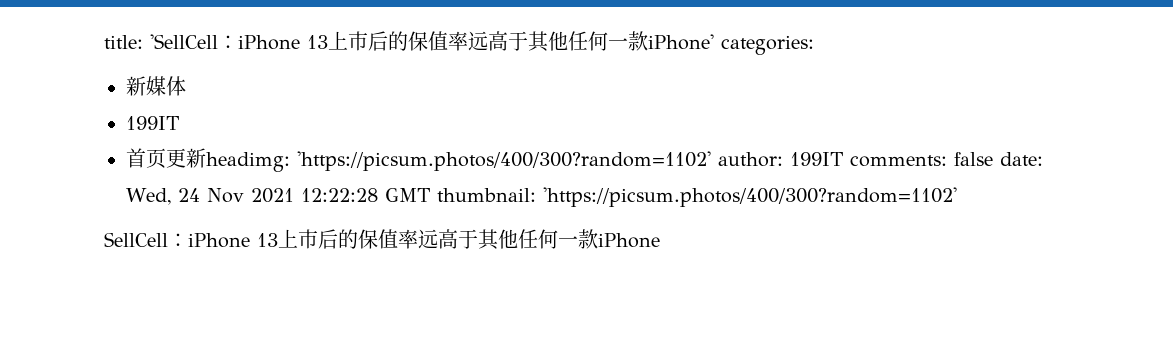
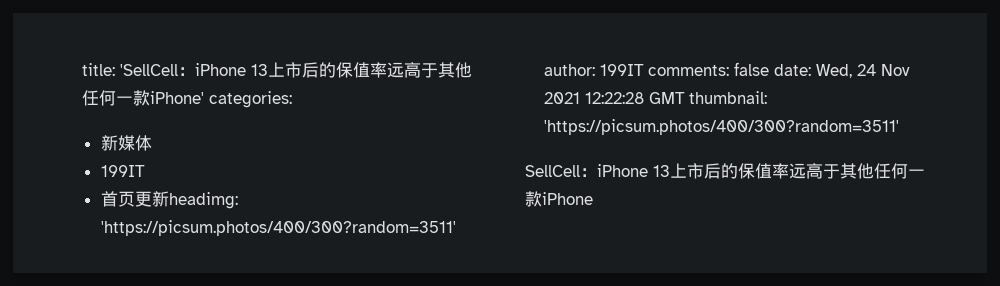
- 首页更新headimg: 'https://picsum.photos/400/300?random=1102' author: 199IT comments: false date: Wed, 24 Nov 2021 12:22:28 GMT thumbnail: 'https://picsum.photos/400/300?random=1102'
+ 首页更新headimg: 'https://picsum.photos/400/300?random=3511' author: 199IT comments: false date: Wed, 24 Nov 2021 12:22:28 GMT thumbnail: 'https://picsum.photos/400/300?random=3511'

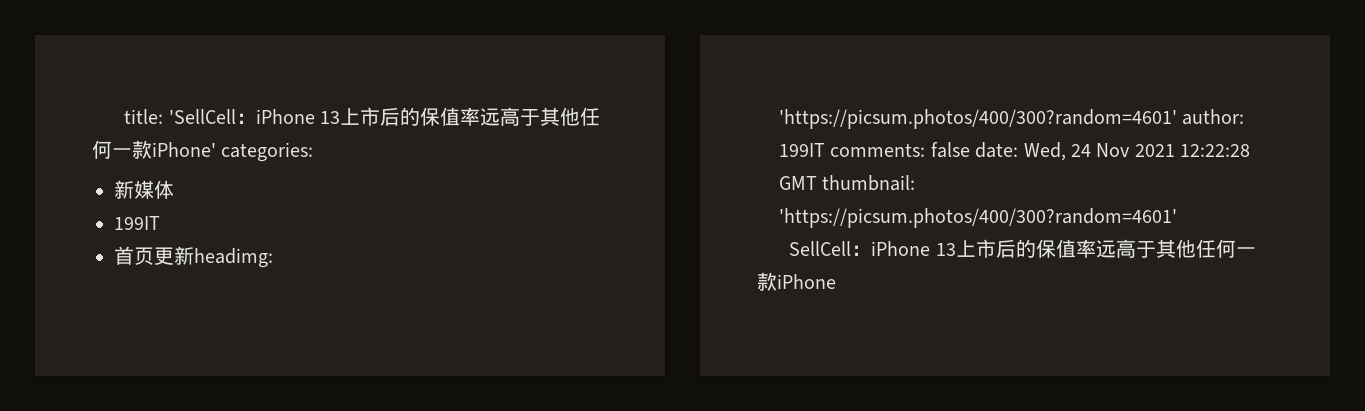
- 首页更新headimg: 'https://picsum.photos/400/300?random=3511' author: 199IT comments: false date: Wed, 24 Nov 2021 12:22:28 GMT thumbnail: 'https://picsum.photos/400/300?random=3511'
+ 首页更新headimg: 'https://picsum.photos/400/300?random=4601' author: 199IT comments: false date: Wed, 24 Nov 2021 12:22:28 GMT thumbnail: 'https://picsum.photos/400/300?random=4601'

